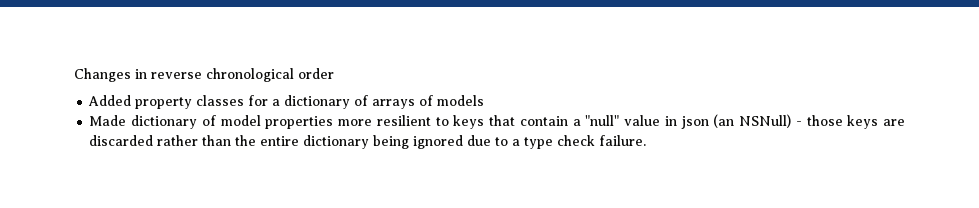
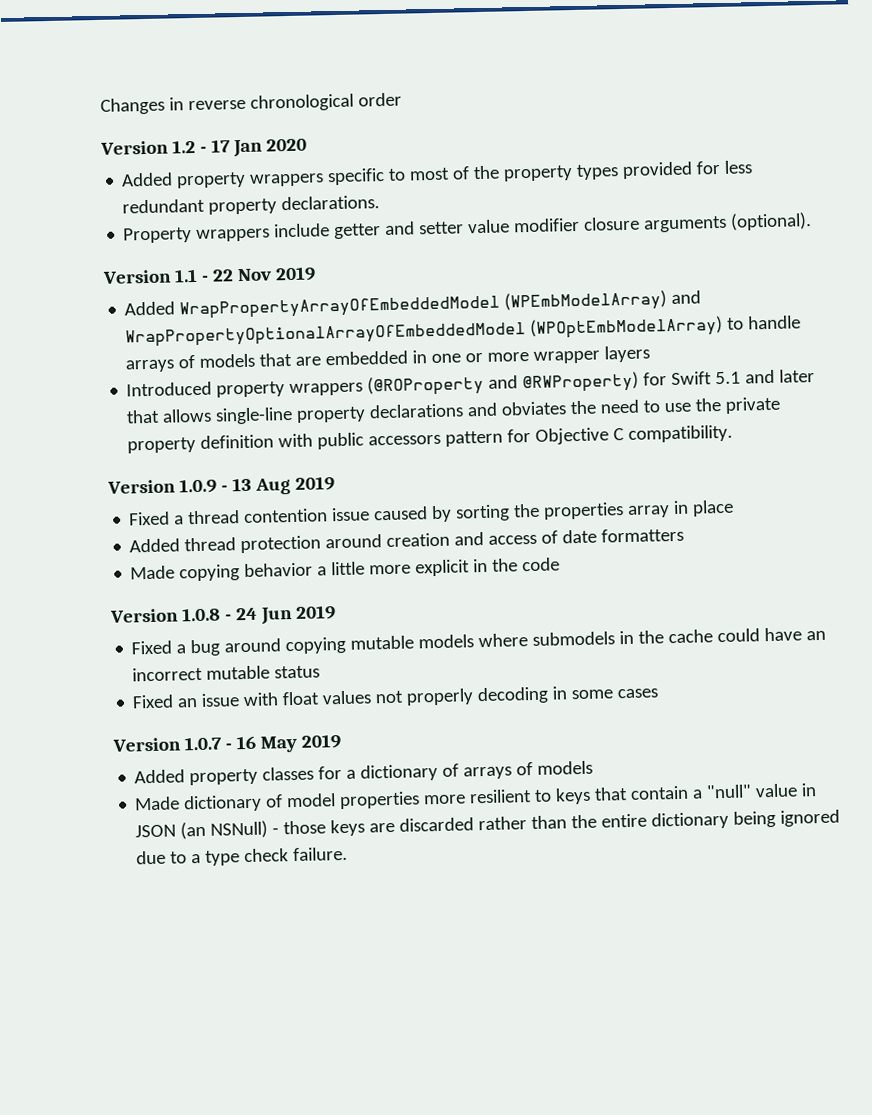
+ Version 1.2 - 17 Jan 2020
+ Added property wrappers specific to most of the property types provided for less redundant property declarations.
+ Property wrappers include getter and setter value modifier closure arguments (optional).
+ Version 1.1 - 22 Nov 2019
+ Added WrapPropertyArrayOfEmbeddedModel (WPEmbModelArray) and WrapPropertyOptionalArrayOfEmbeddedModel (WPOptEmbModelArray) to handle arrays of models that are embedded in one or more wrapper layers
+ Introduced property wrappers (@ROProperty and @RWProperty) for Swift 5.1 and later that allows single-line property declarations and obviates the need to use the private property definition with public accessors pattern for Objective C compatibility.
+ Version 1.0.9 - 13 Aug 2019
+ Fixed a thread contention issue caused by sorting the properties array in place
+ Added thread protection around creation and access of date formatters
+ Made copying behavior a little more explicit in the code
+ Version 1.0.8 - 24 Jun 2019
+ Fixed a bug around copying mutable models where submodels in the cache could have an incorrect mutable status
+ Fixed an issue with float values not properly decoding in some cases
+ Version 1.0.7 - 16 May 2019
- Made dictionary of model properties more resilient to keys that contain a "null" value in json (an NSNull) - those keys are discarded rather than the entire dictionary being ignored due to a type check failure.
+ Made dictionary of model properties more resilient to keys that contain a "null" value in JSON (an NSNull) - those keys are discarded rather than the entire dictionary being ignored due to a type check failure.

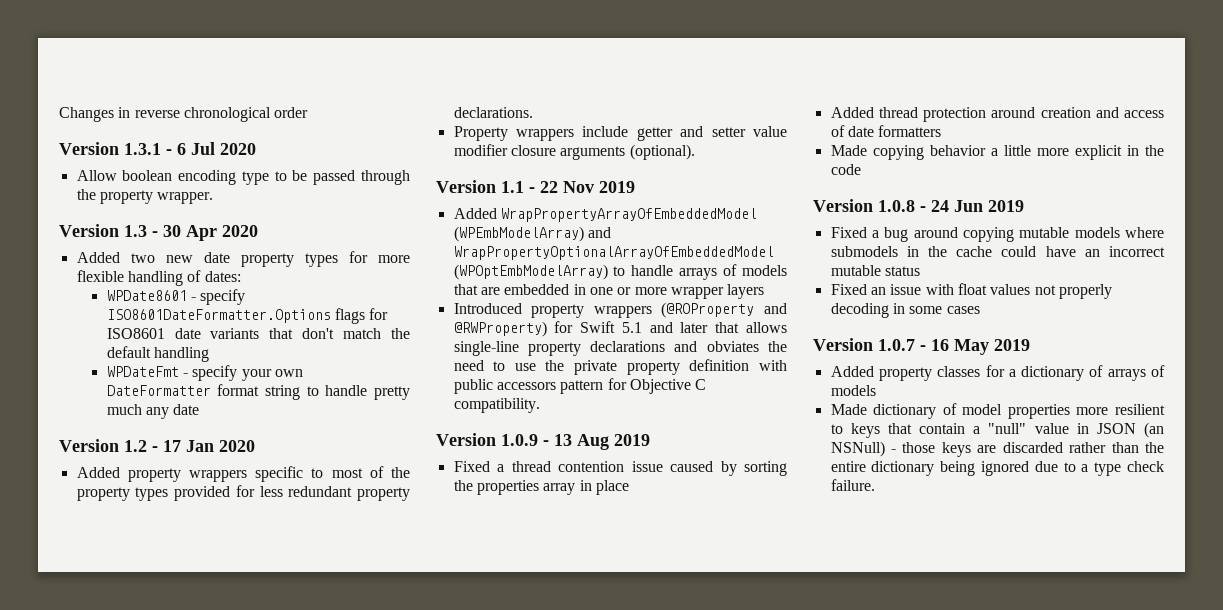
+ Version 1.3.1 - 6 Jul 2020
+ Allow boolean encoding type to be passed through the property wrapper.
+ Version 1.3 - 30 Apr 2020
+ Added two new date property types for more flexible handling of dates:
+ WPDate8601 - specify ISO8601DateFormatter.Options flags for ISO8601 date variants that don't match the default handling
+ WPDateFmt - specify your own DateFormatter format string to handle pretty much any date

